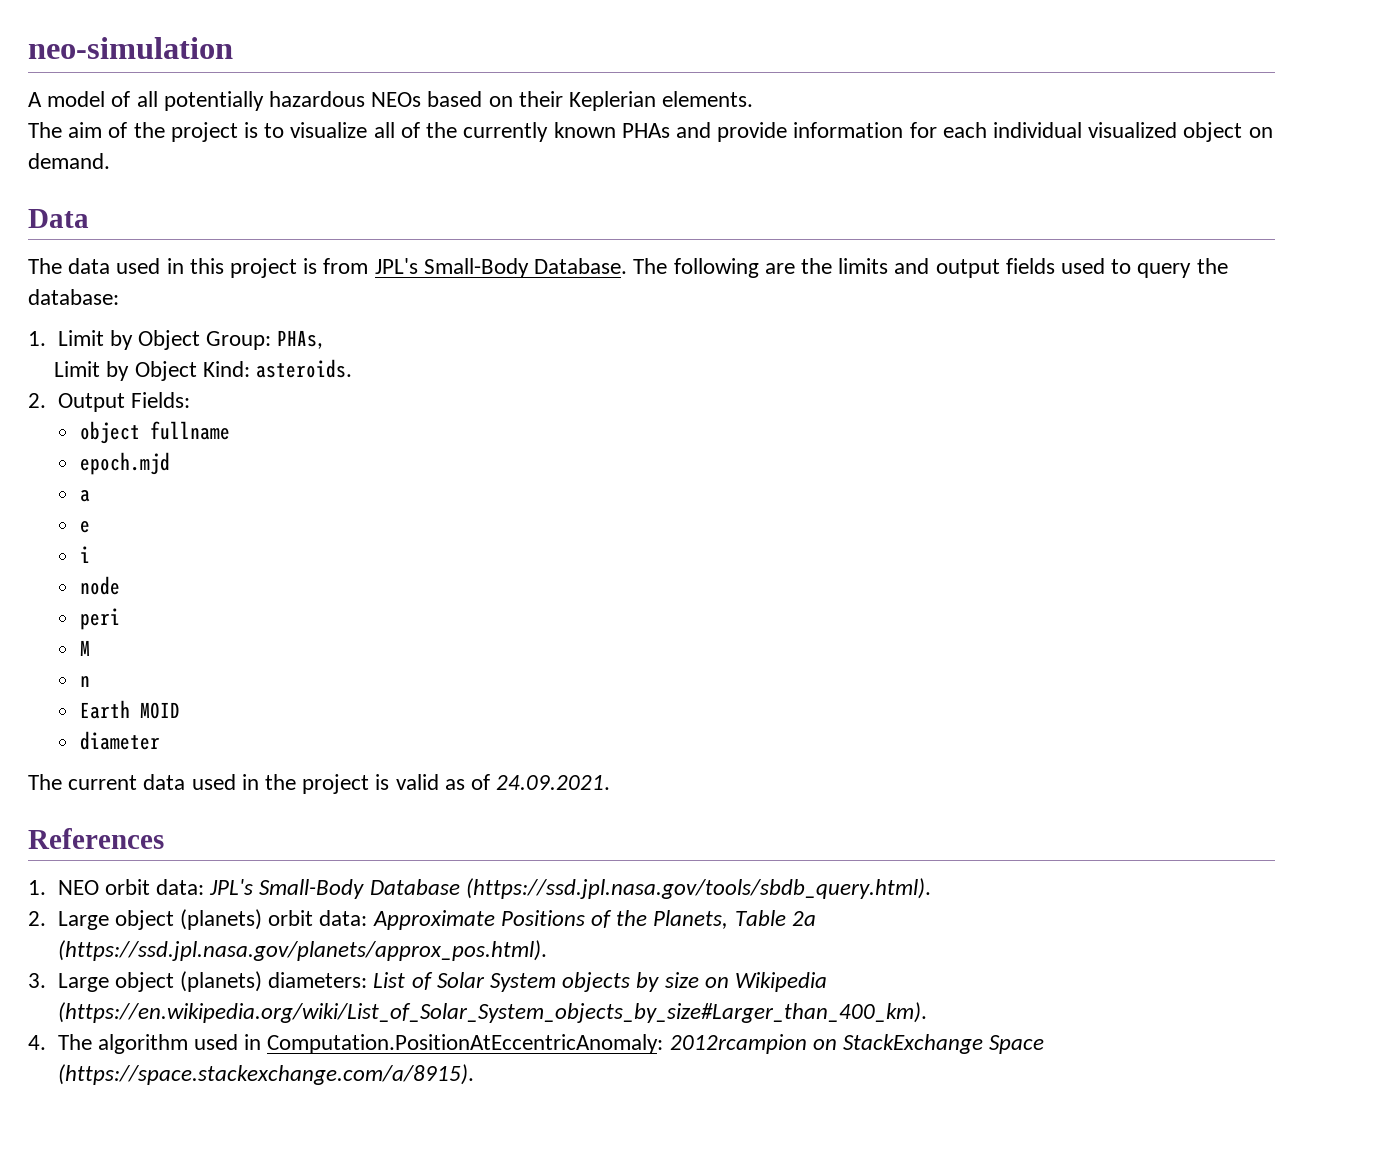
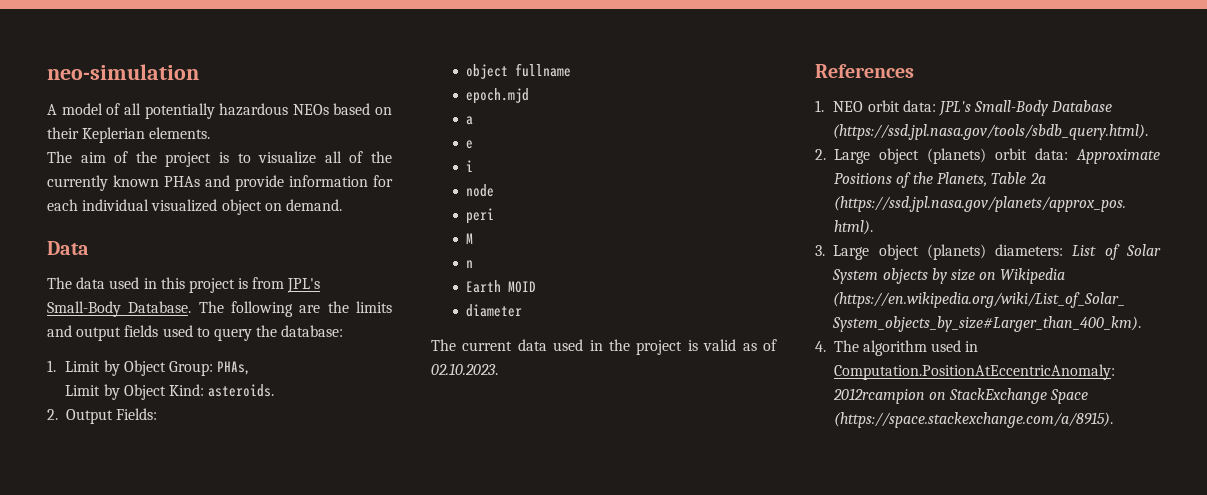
- The current data used in the project is valid as of 24.09.2021.
+ The current data used in the project is valid as of 02.10.2023.

